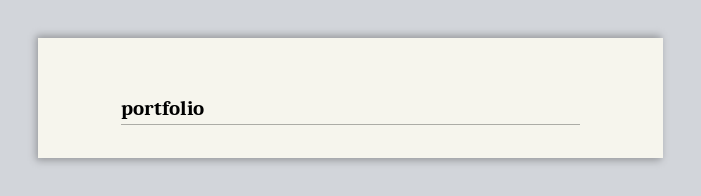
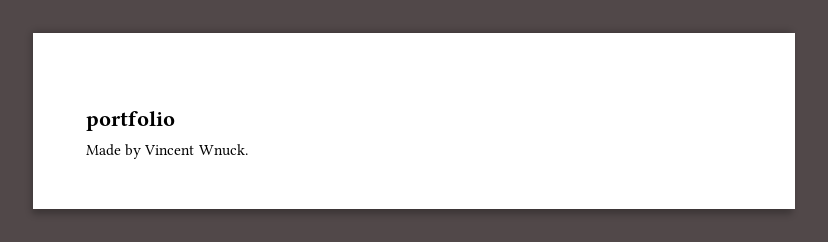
+ Made by Vincent Wnuck.

